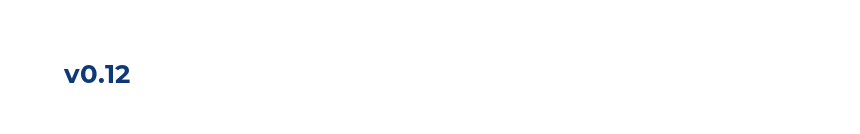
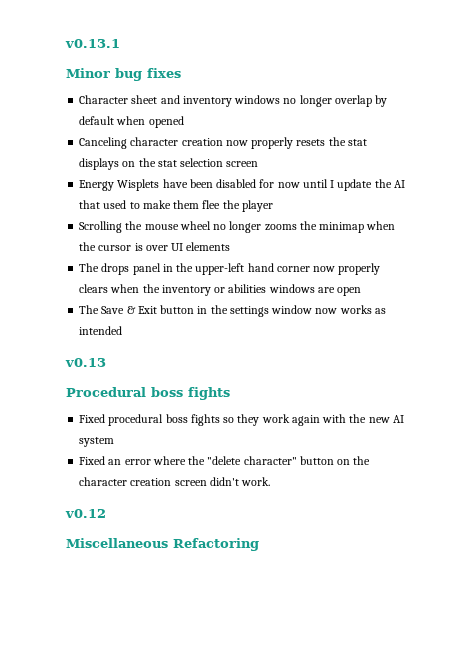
+ v0.13.1
+ Minor bug fixes
+ Character sheet and inventory windows no longer overlap by default when opened
+ Canceling character creation now properly resets the stat displays on the stat selection screen
+ Energy Wisplets have been disabled for now until I update the AI that used to make them flee the player
+ Scrolling the mouse wheel no longer zooms the minimap when the cursor is over UI elements
+ The drops panel in the upper-left hand corner now properly clears when the inventory or abilities windows are open
+ The Save & Exit button in the settings window now works as intended
+ v0.13
+ Procedural boss fights
+ Fixed procedural boss fights so they work again with the new AI system
+ Fixed an error where the "delete character" button on the character creation screen didn't work.
+ Miscellaneous Refactoring

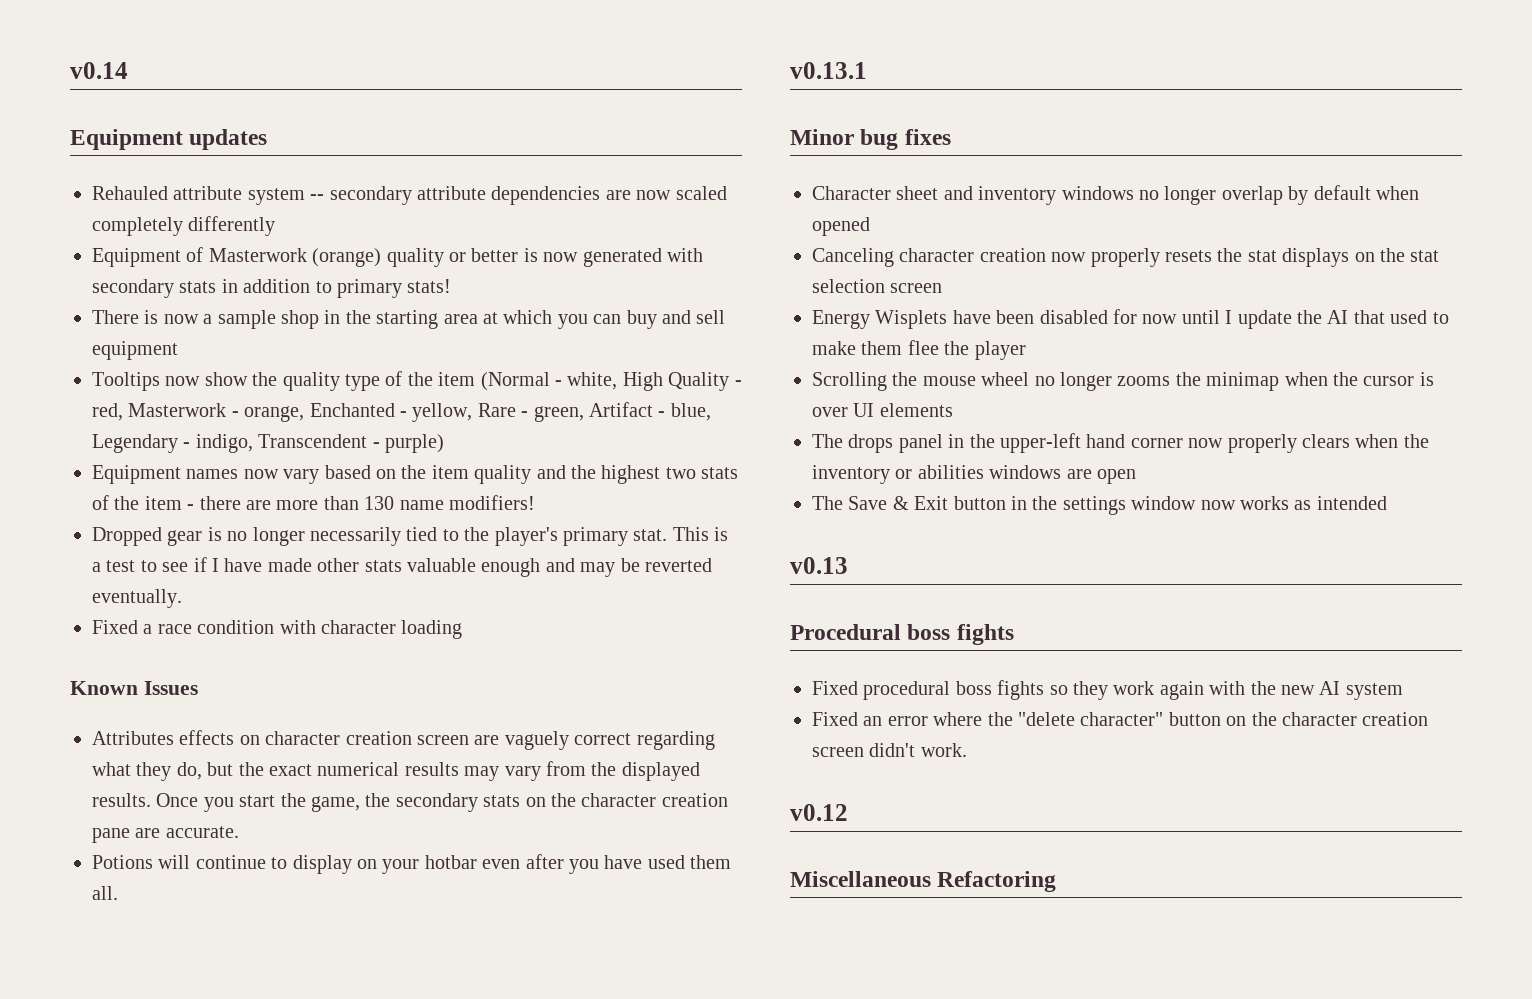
+ v0.14
+ Equipment updates
+ Rehauled attribute system -- secondary attribute dependencies are now scaled completely differently
+ Equipment of Masterwork (orange) quality or better is now generated with secondary stats in addition to primary stats!
+ There is now a sample shop in the starting area at which you can buy and sell equipment
+ Tooltips now show the quality type of the item (Normal - white, High Quality - red, Masterwork - orange, Enchanted - yellow, Rare - green, Artifact - blue, Legendary - indigo, Transcendent - purple)
+ Equipment names now vary based on the item quality and the highest two stats of the item - there are more than 130 name modifiers!
+ Dropped gear is no longer necessarily tied to the player's primary stat. This is a test to see if I have made other stats valuable enough and may be reverted eventually.
+ Fixed a race condition with character loading
+ Known Issues
+ Attributes effects on character creation screen are vaguely correct regarding what they do, but the exact numerical results may vary from the displayed results. Once you start the game, the secondary stats on the character creation pane are accurate.
+ Potions will continue to display on your hotbar even after you have used them all.

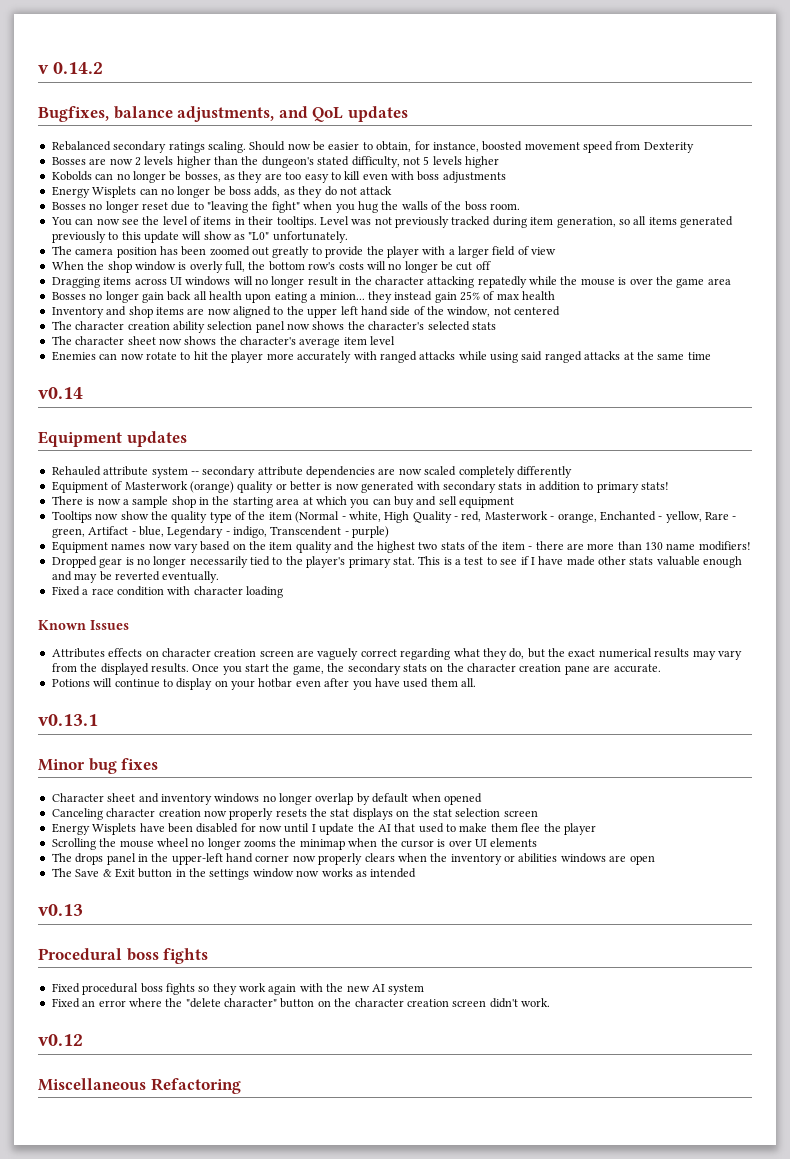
+ v 0.14.2
+ Bugfixes, balance adjustments, and QoL updates
+ Rebalanced secondary ratings scaling. Should now be easier to obtain, for instance, boosted movement speed from Dexterity
+ Bosses are now 2 levels higher than the dungeon's stated difficulty, not 5 levels higher
+ Kobolds can no longer be bosses, as they are too easy to kill even with boss adjustments
+ Energy Wisplets can no longer be boss adds, as they do not attack
+ Bosses no longer reset due to "leaving the fight" when you hug the walls of the boss room.
+ You can now see the level of items in their tooltips. Level was not previously tracked during item generation, so all items generated previously to this update will show as "L0" unfortunately.
+ The camera position has been zoomed out greatly to provide the player with a larger field of view
+ When the shop window is overly full, the bottom row's costs will no longer be cut off
+ Dragging items across UI windows will no longer result in the character attacking repatedly while the mouse is over the game area
+ Bosses no longer gain back all health upon eating a minion... they instead gain 25% of max health
+ Inventory and shop items are now aligned to the upper left hand side of the window, not centered
+ The character creation ability selection panel now shows the character's selected stats
+ The character sheet now shows the character's average item level
+ Enemies can now rotate to hit the player more accurately with ranged attacks while using said ranged attacks at the same time

